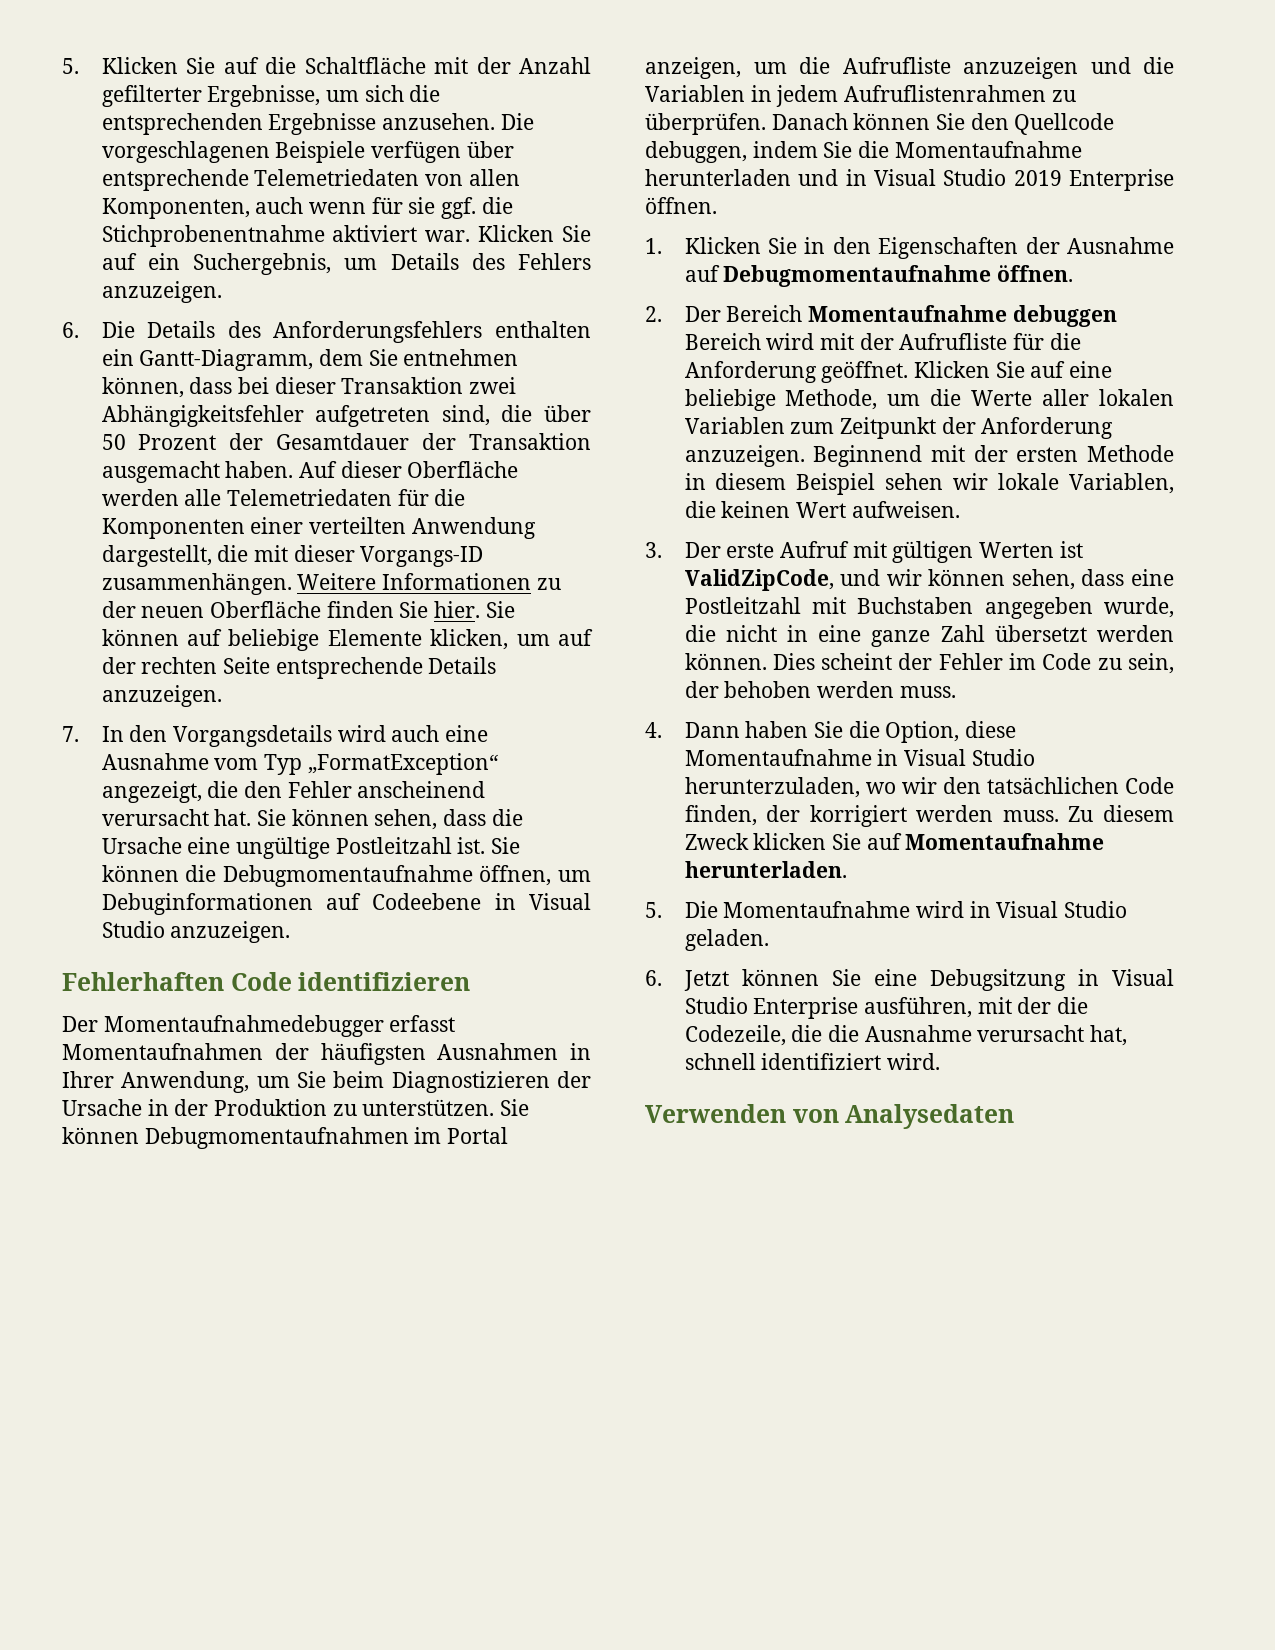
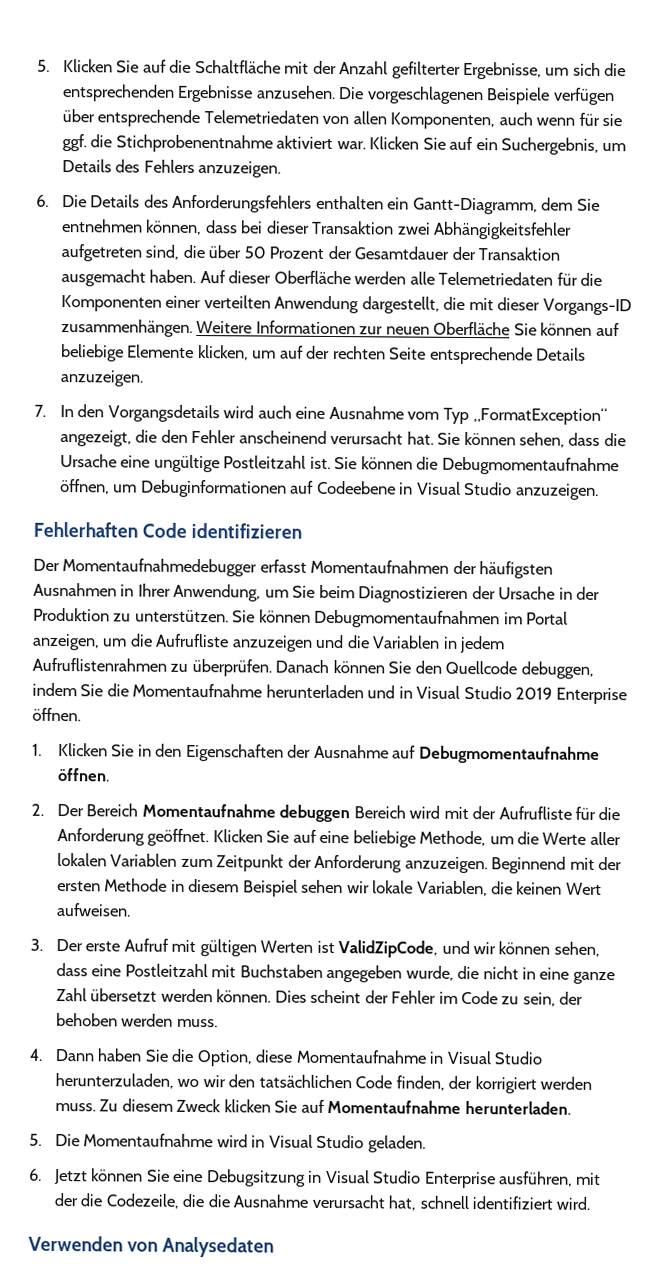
- Weitere Informationen zu der neuen Oberfläche finden Sie hier. Sie können auf beliebige Elemente klicken, um auf der rechten Seite entsprechende Details anzuzeigen.
+ Weitere Informationen zur neuen Oberfläche Sie können auf beliebige Elemente klicken, um auf der rechten Seite entsprechende Details anzuzeigen.

